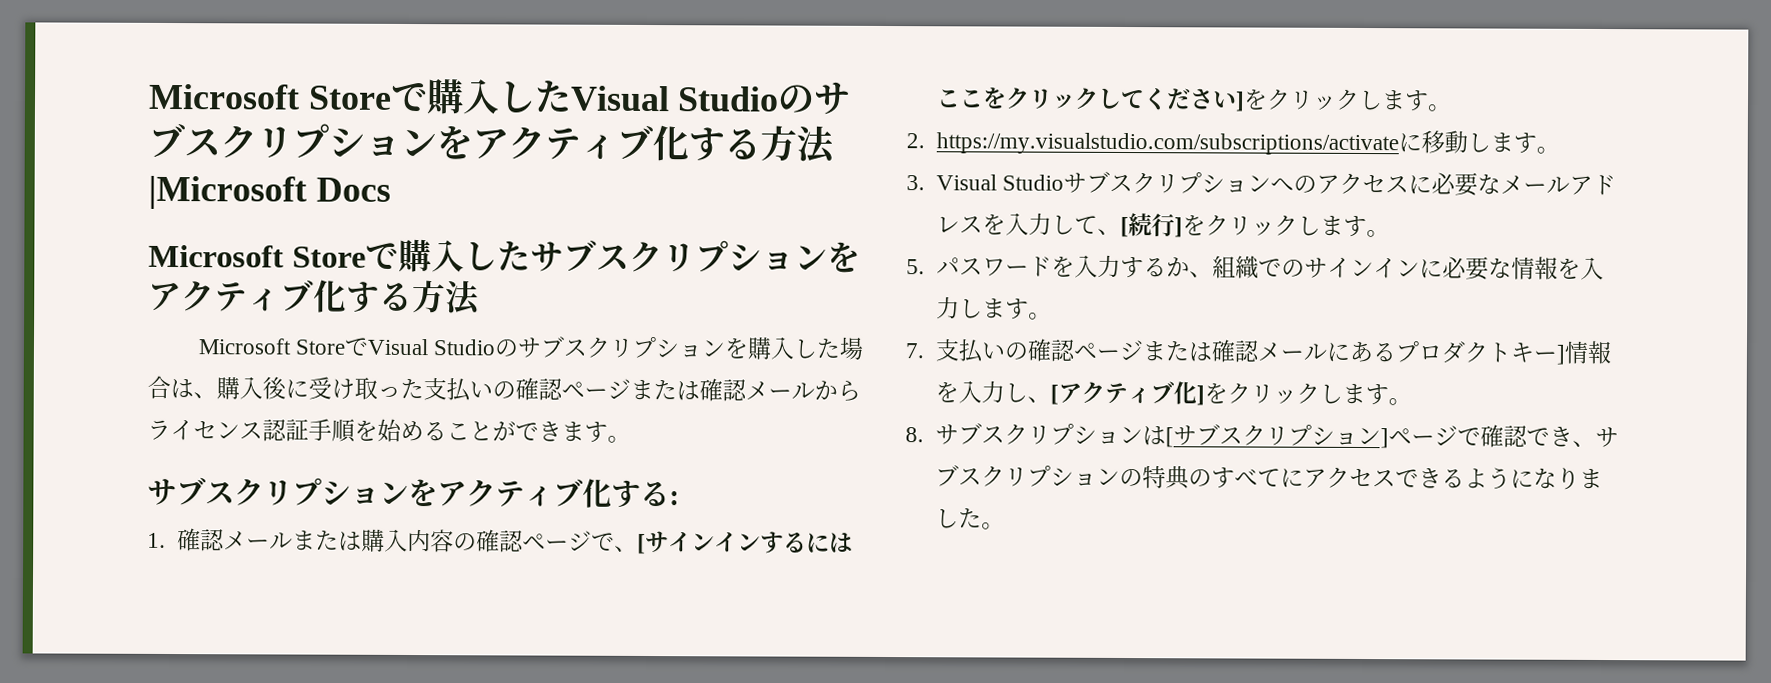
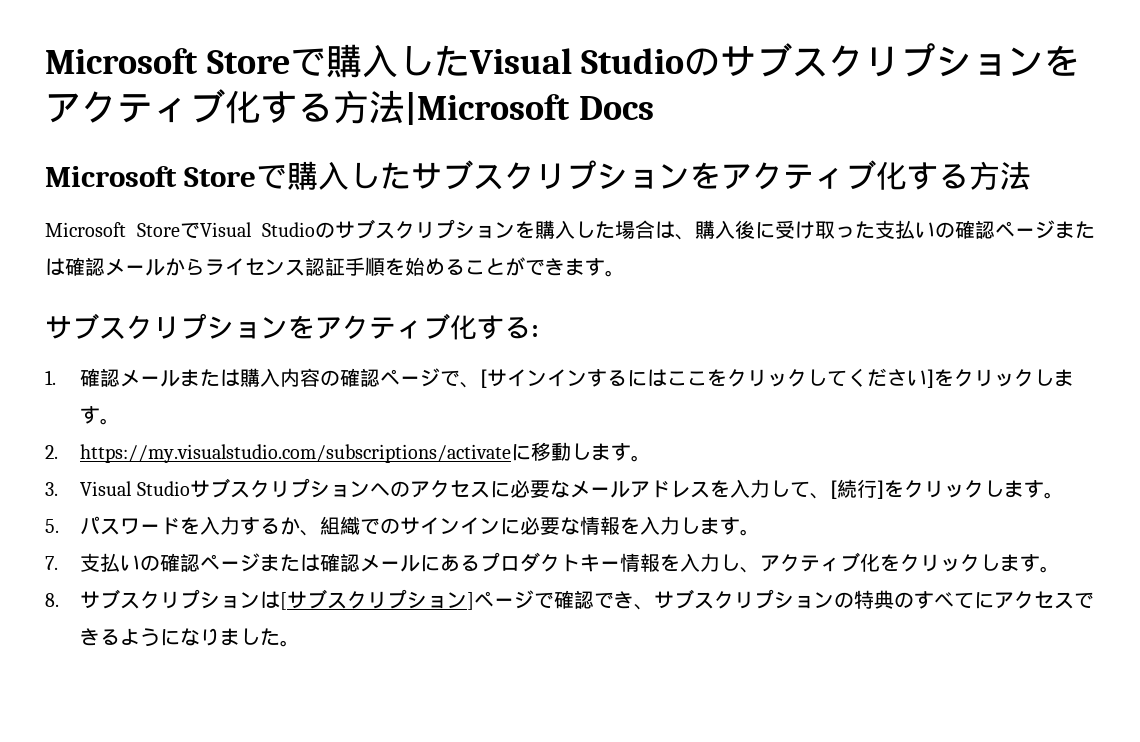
- 7.支払いの確認ページまたは確認メールにあるプロダクトキー]情報を入力し、[アクティブ化]をクリックします。
+ 7.支払いの確認ページまたは確認メールにあるプロダクトキー情報を入力し、アクティブ化をクリックします。

